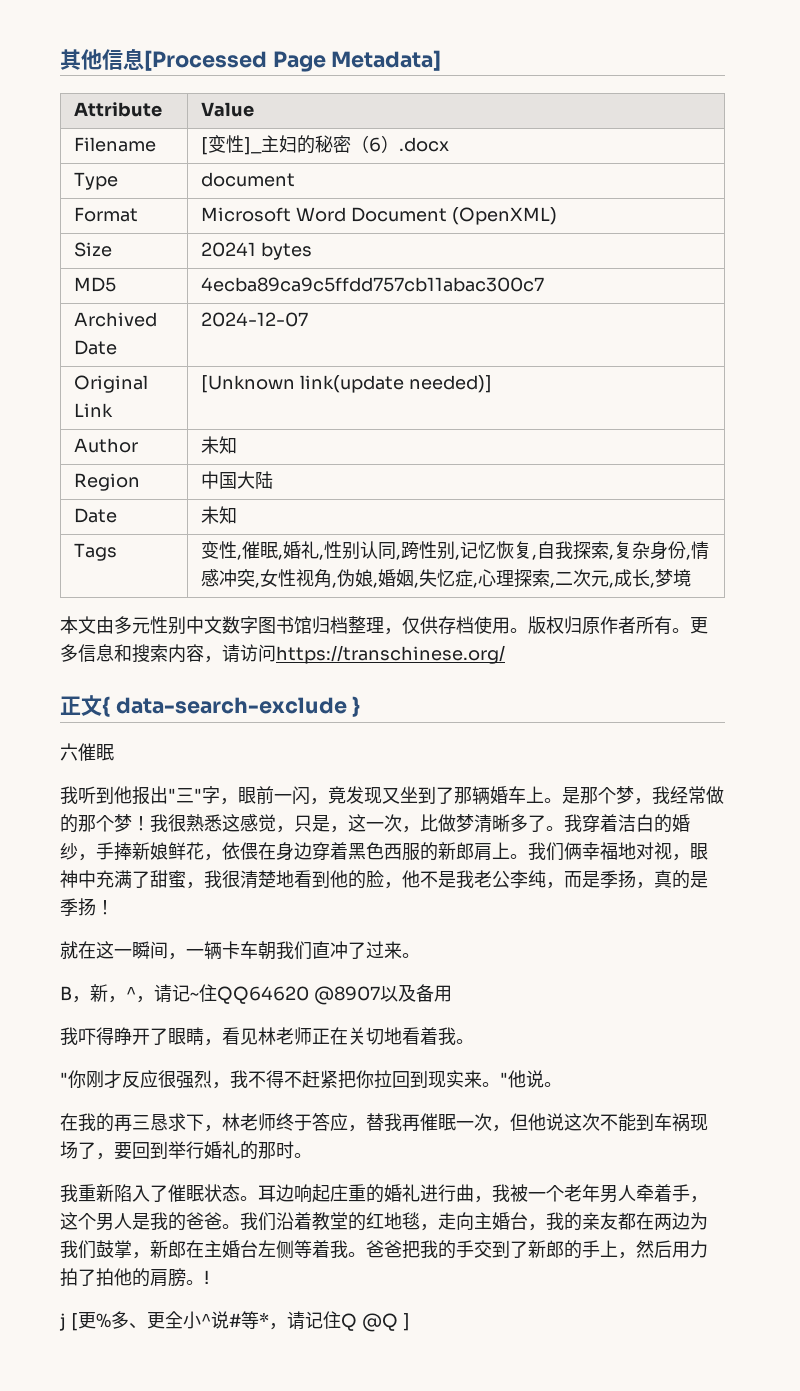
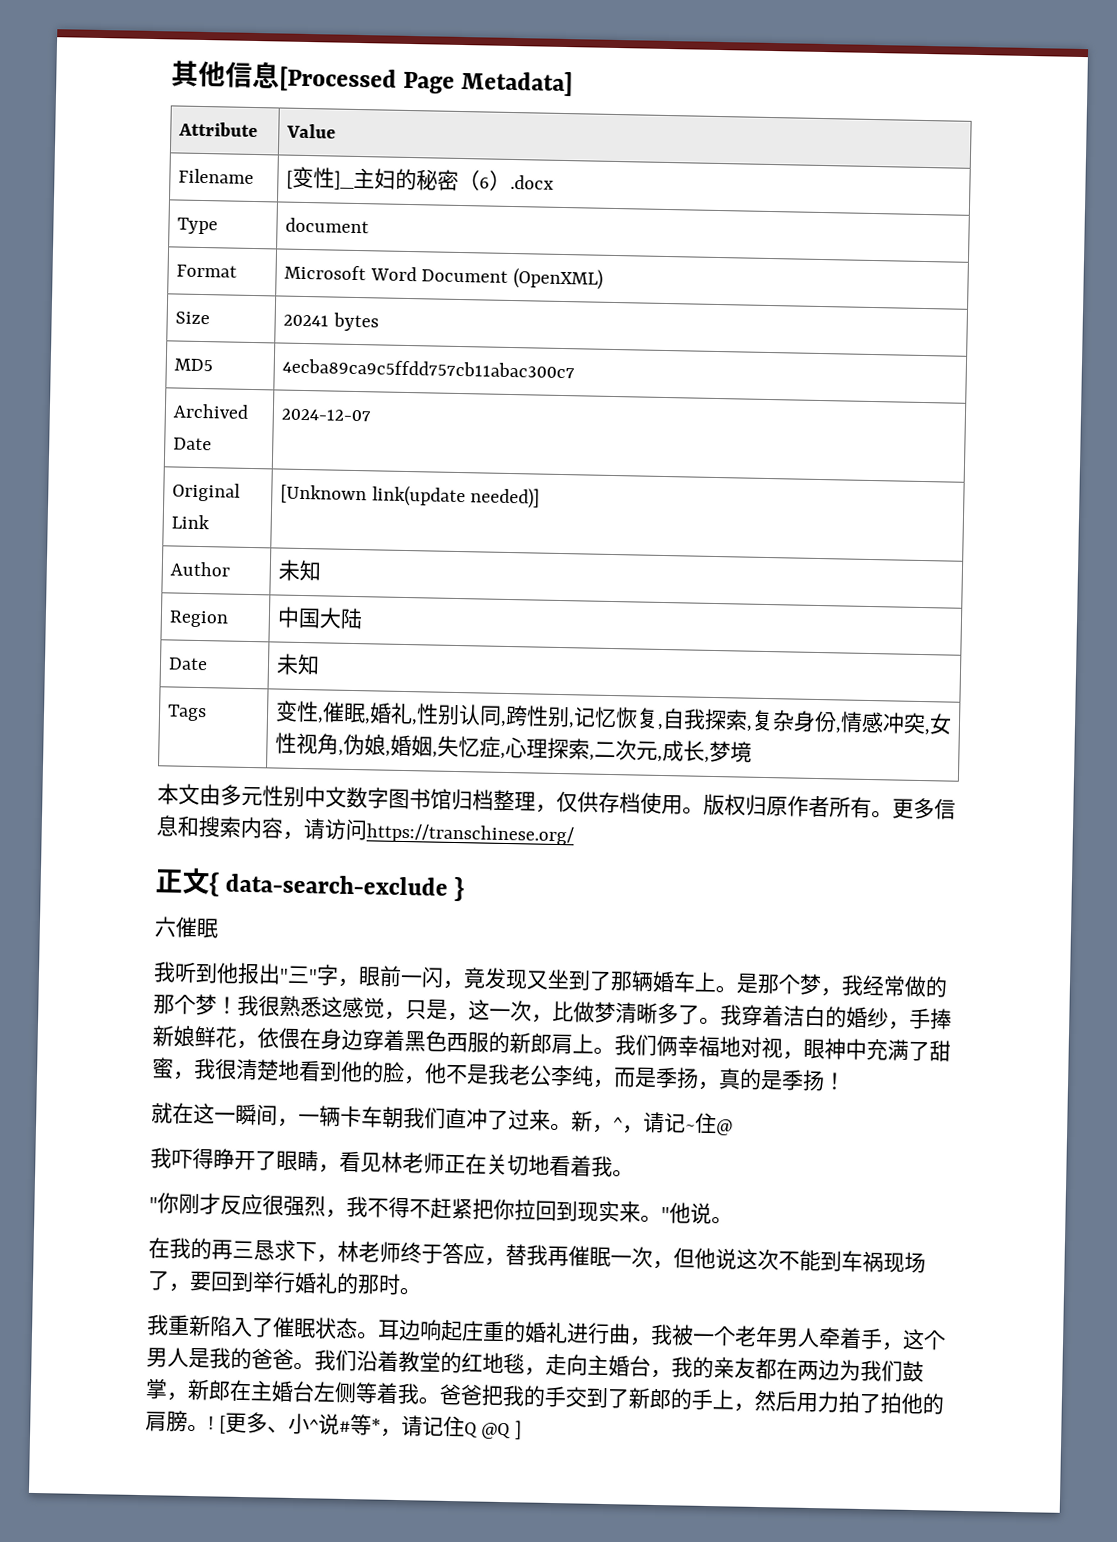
- 就在这一瞬间，一辆卡车朝我们直冲了过来。
- B，新，^，请记~住QQ64620 @8907以及备用
+ 就在这一瞬间，一辆卡车朝我们直冲了过来。新，^，请记~住@
- 爸爸把我的手交到了新郎的手上，然后用力拍了拍他的肩膀。!
- j [更%多、更全小^说#等*，请记住Q @Q ]
+ 爸爸把我的手交到了新郎的手上，然后用力拍了拍他的肩膀。! [更多、小^说#等*，请记住Q @Q ]

